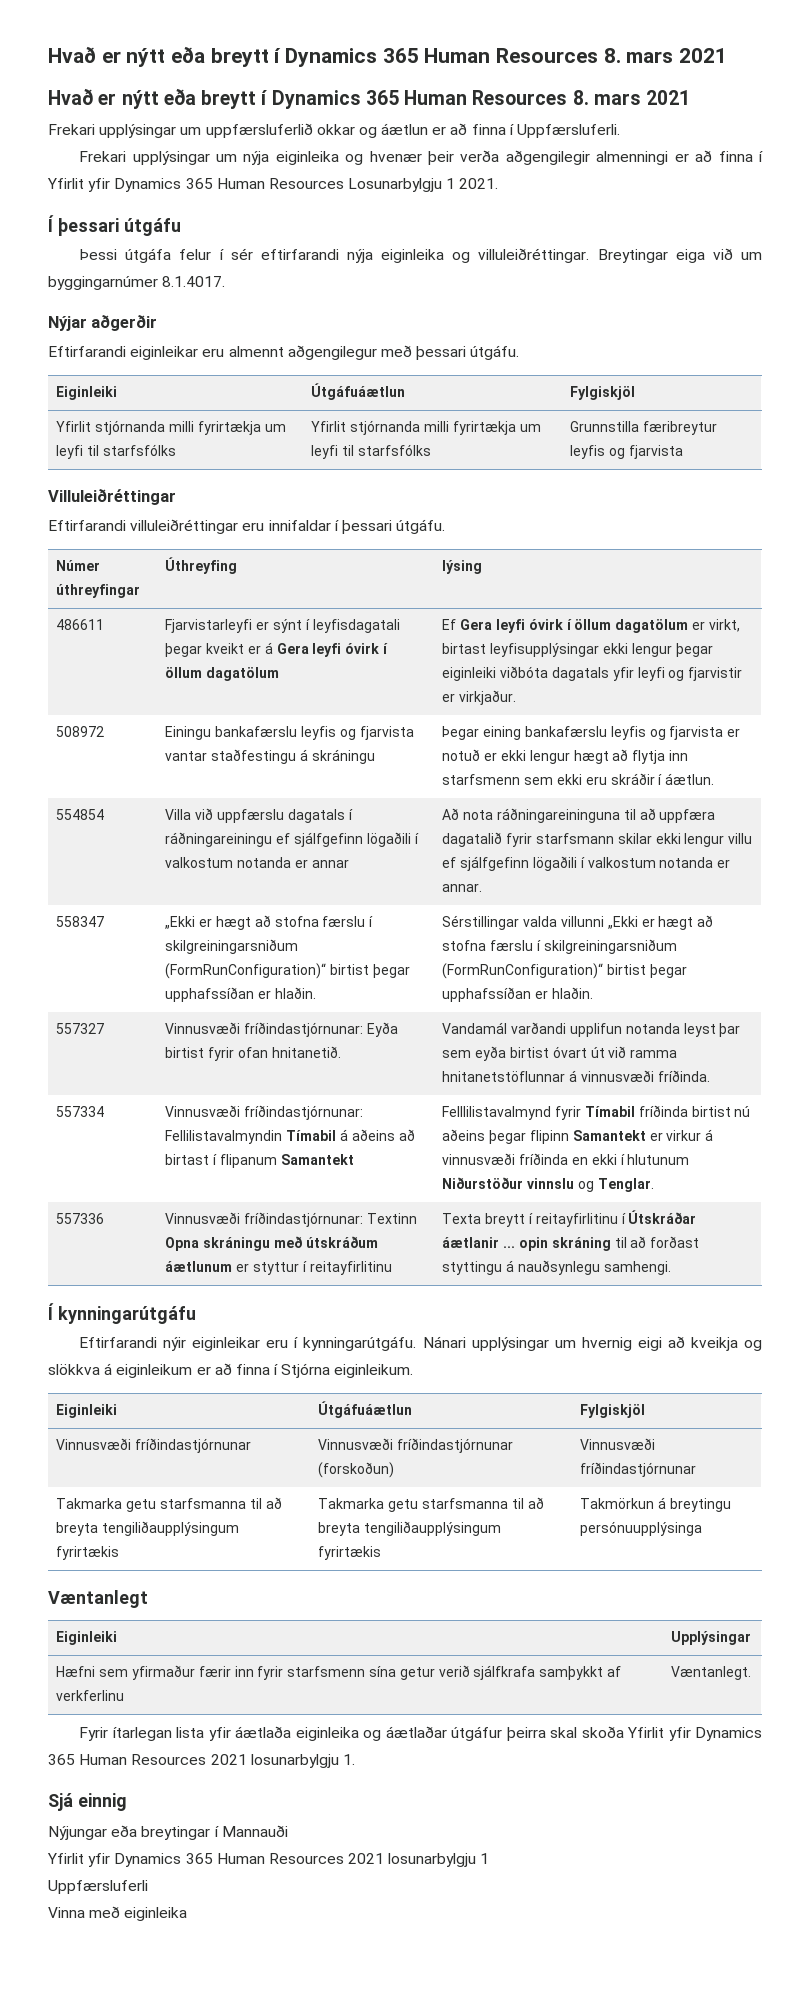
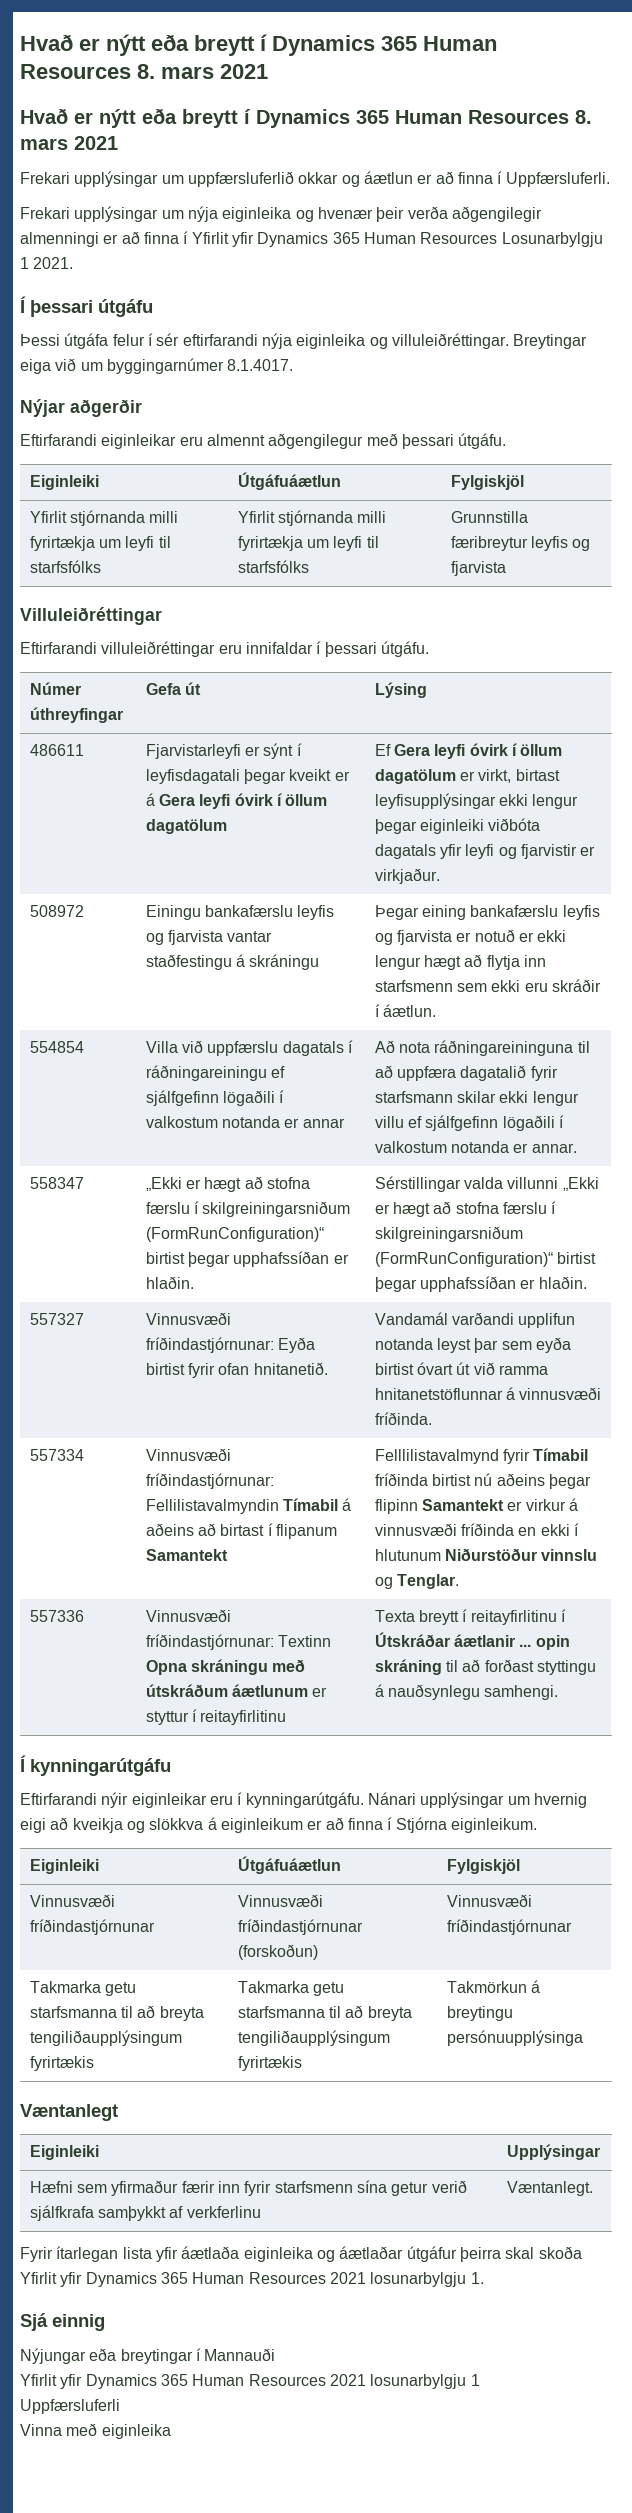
- Númer úthreyfingar | Úthreyfing | lýsing
+ Númer úthreyfingar | Gefa út | Lýsing

